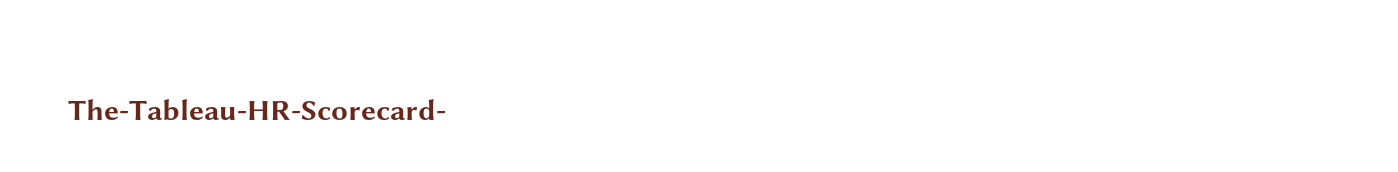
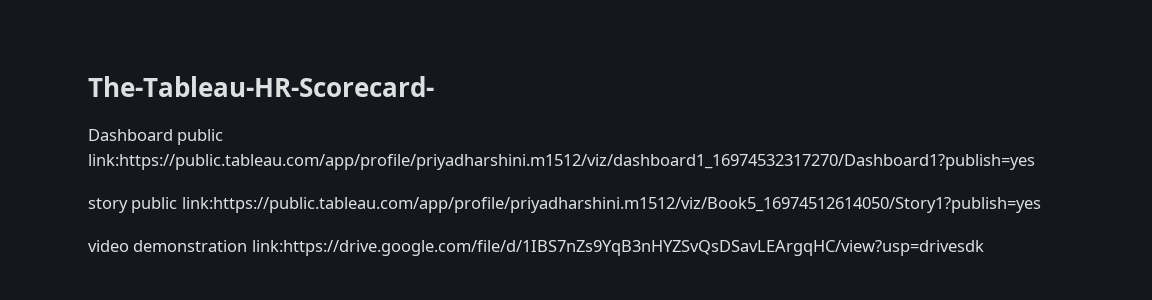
+ Dashboard public link:https://public.tableau.com/app/profile/priyadharshini.m1512/viz/dashboard1_16974532317270/Dashboard1?publish=yes
+ story public link:https://public.tableau.com/app/profile/priyadharshini.m1512/viz/Book5_16974512614050/Story1?publish=yes
+ video demonstration link:https://drive.google.com/file/d/1IBS7nZs9YqB3nHYZSvQsDSavLEArgqHC/view?usp=drivesdk

